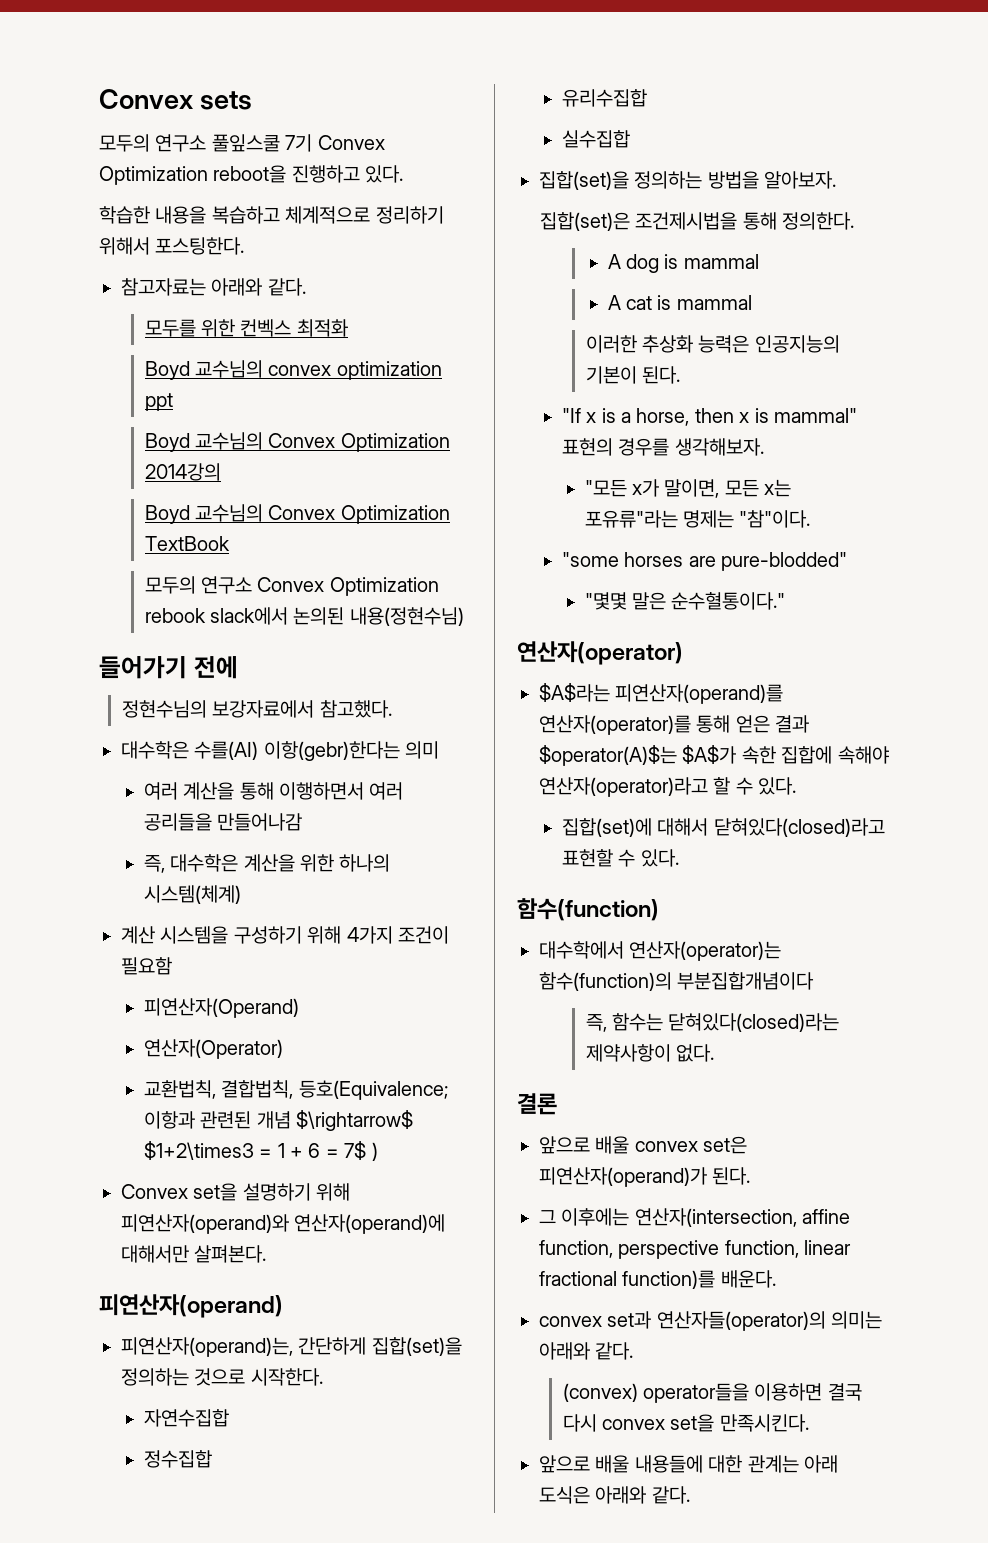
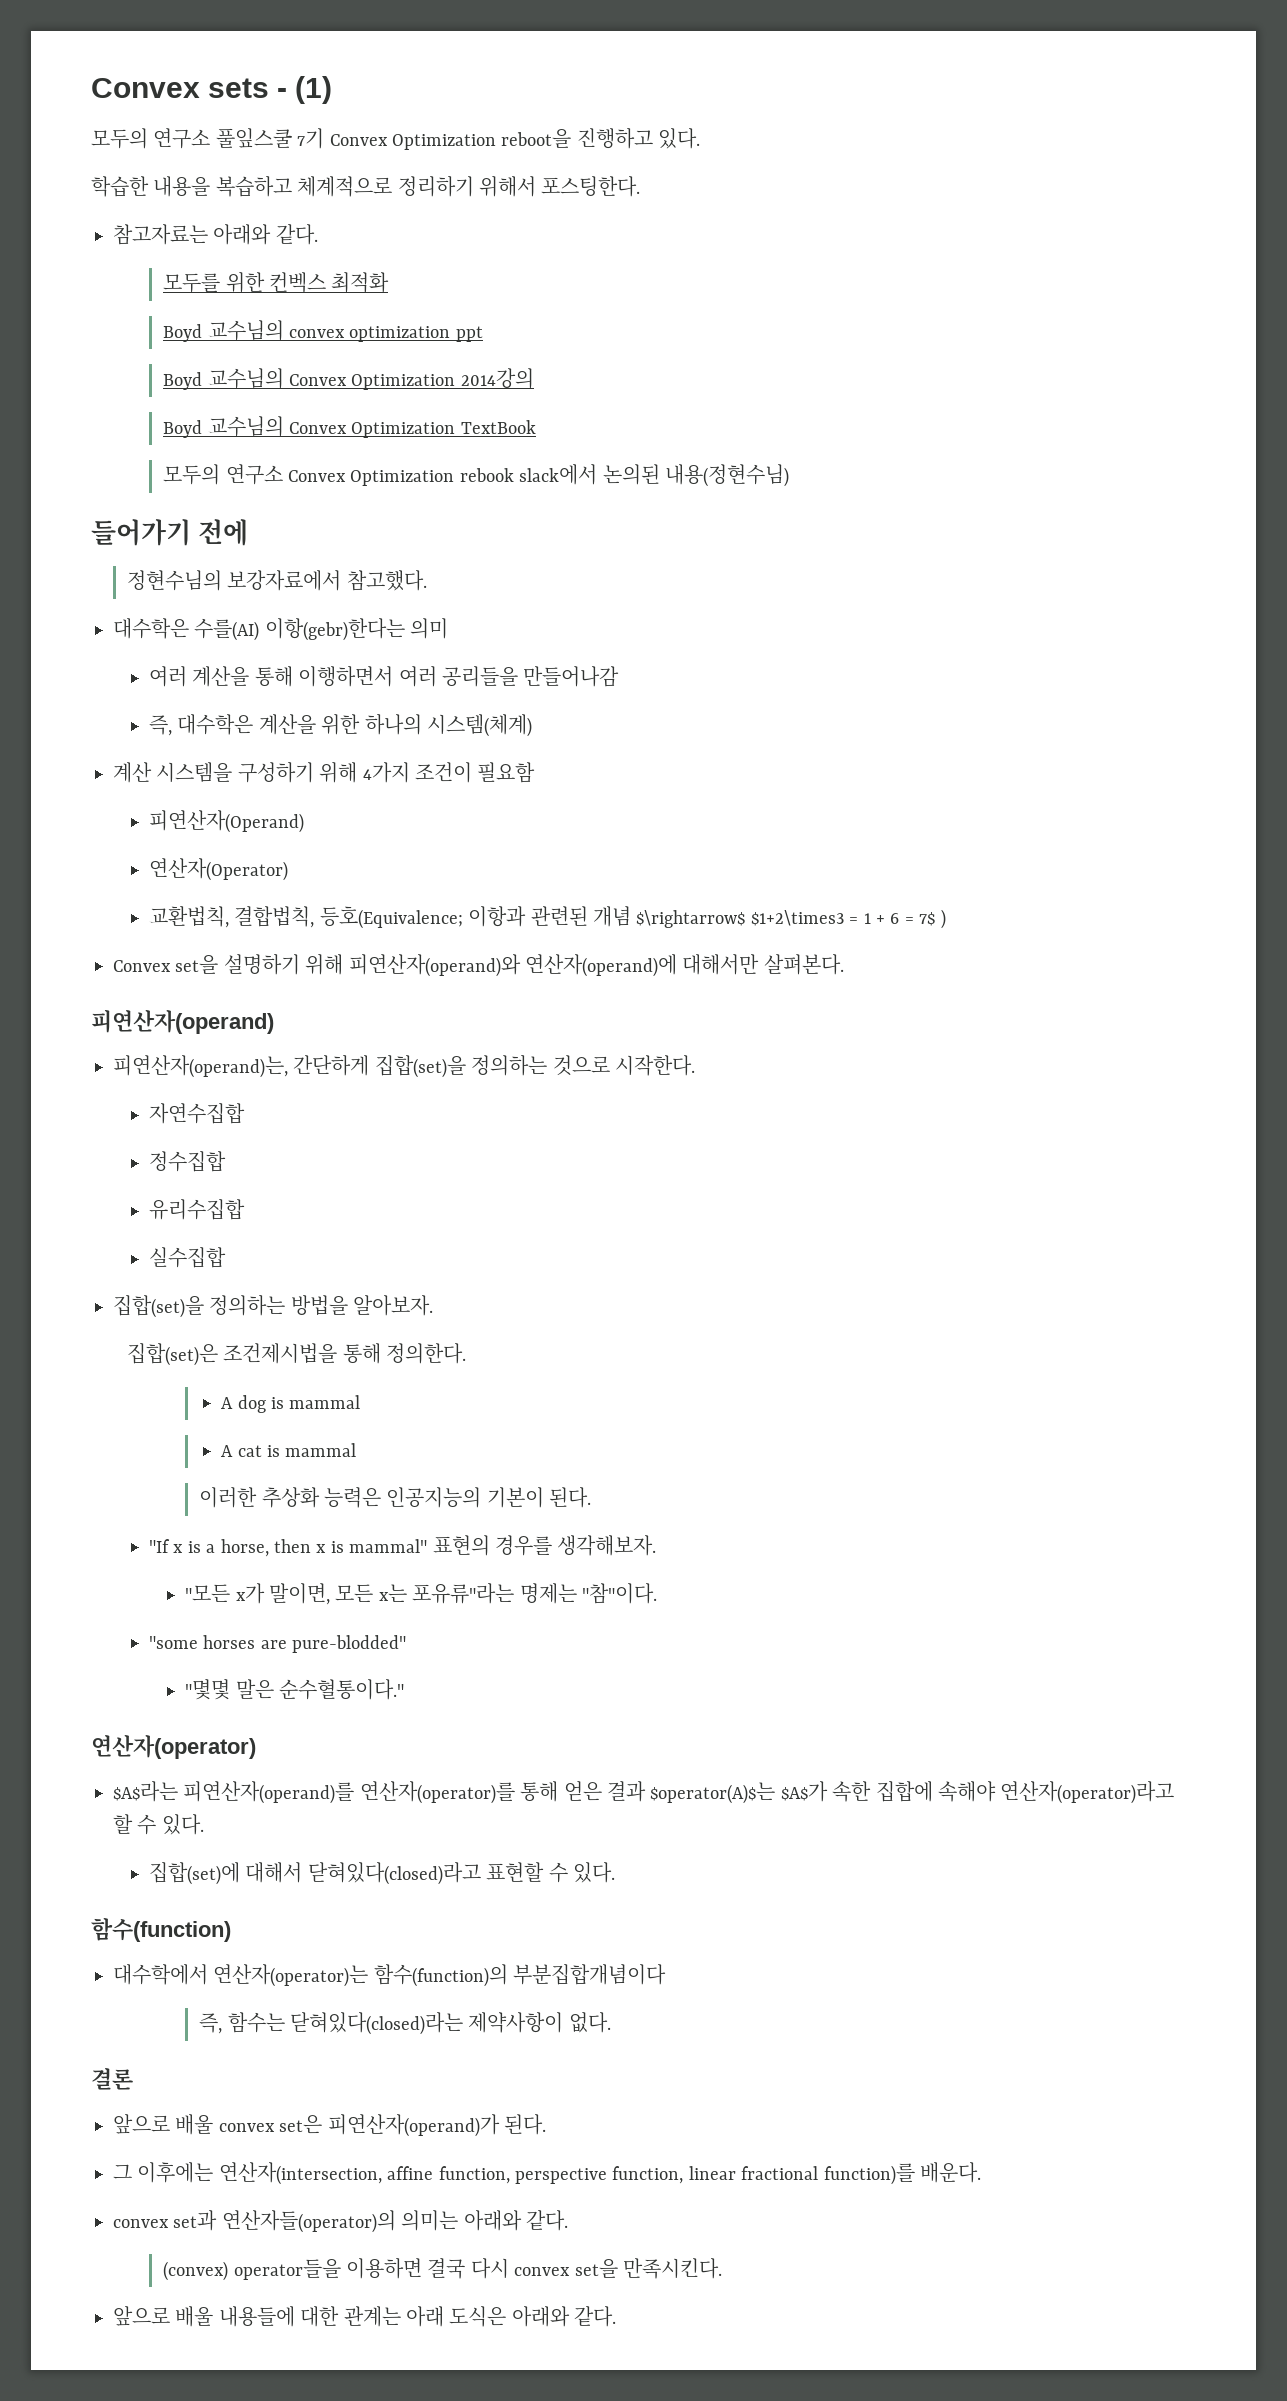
- Convex sets
+ Convex sets - (1)

